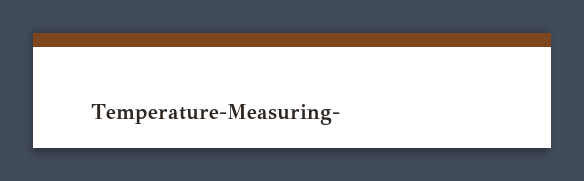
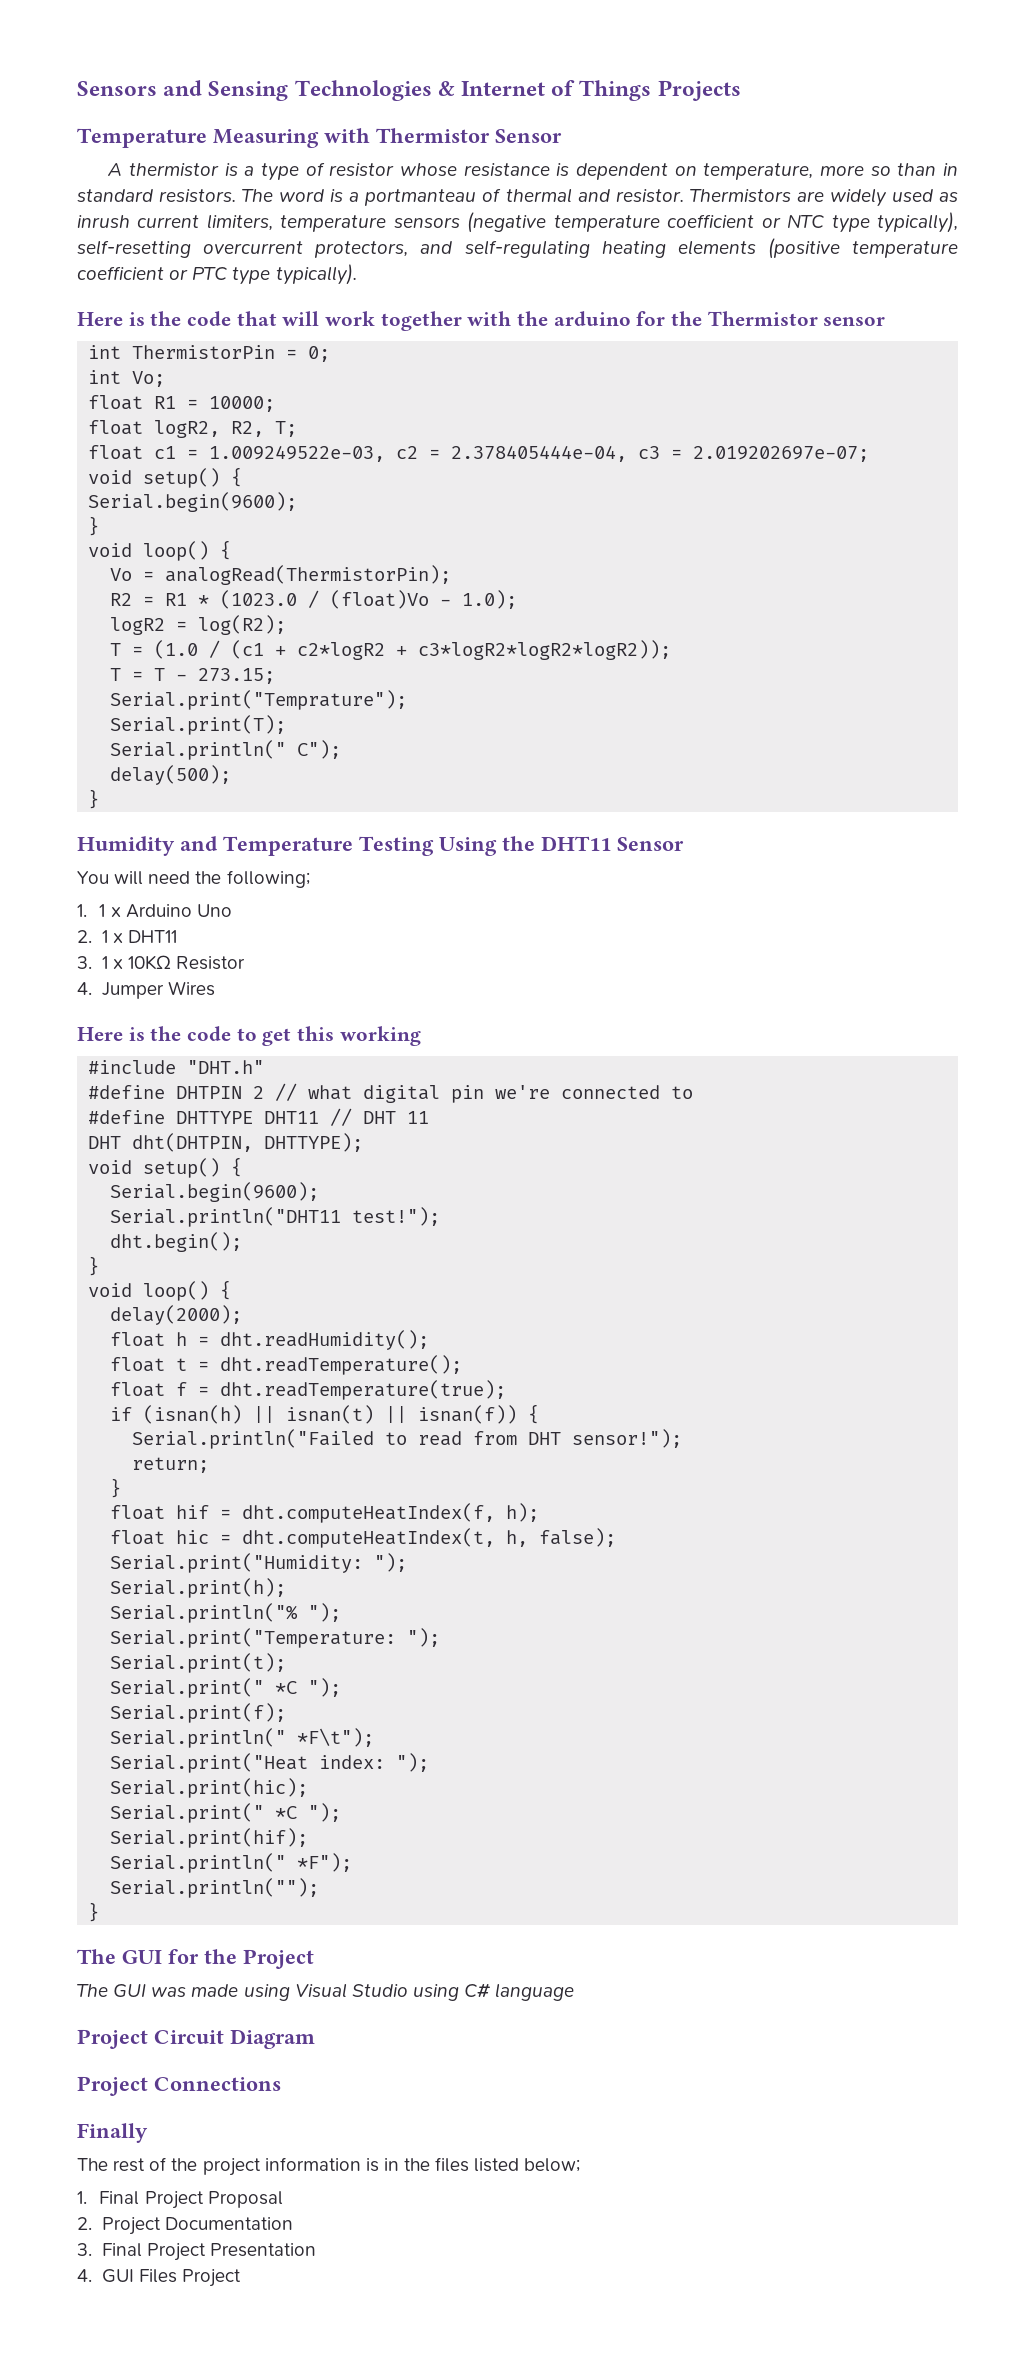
- Temperature-Measuring-
+ Sensors and Sensing Technologies & Internet of Things Projects
+ Temperature Measuring with Thermistor Sensor
+ A thermistor is a type of resistor whose resistance is dependent on temperature, more so than in standard resistors. The word is a portmanteau of thermal and resistor. Thermistors are widely used as inrush current limiters, temperature sensors (negative temperature coefficient or NTC type typically), self-resetting overcurrent protectors, and self-regulating heating elements (positive temperature coefficient or PTC type typically).
+ Here is the code that will work together with the arduino for the Thermistor sensor
+ int ThermistorPin = 0;
+ int Vo;
+ float R1 = 10000;
+ float logR2, R2, T;
+ float c1 = 1.009249522e-03, c2 = 2.378405444e-04, c3 = 2.019202697e-07;
+ void setup() {
+ Serial.begin(9600);
+ }
+ void loop() {
+ Vo = analogRead(ThermistorPin);
+ R2 = R1 * (1023.0 / (float)Vo - 1.0);
+ logR2 = log(R2);
+ T = (1.0 / (c1 + c2*logR2 + c3*logR2*logR2*logR2));
+ T = T - 273.15;
+ Serial.print("Temprature");
+ Serial.print(T);
+ Serial.println(" C");
+ delay(500);
+ }
+ Humidity and Temperature Testing Using the DHT11 Sensor
+ You will need the following;
+ 1. 1 x Arduino Uno
+ 2. 1 x DHT11
+ 3. 1 x 10KΩ Resistor
+ 4. Jumper Wires
+ Here is the code to get this working
+ #include "DHT.h"
+ #define DHTPIN 2 // what digital pin we're connected to
+ #define DHTTYPE DHT11 // DHT 11
+ DHT dht(DHTPIN, DHTTYPE);
+ void setup() {
+ Serial.begin(9600);
+ Serial.println("DHT11 test!");
+ dht.begin();
+ }
+ void loop() {
+ delay(2000);
+ float h = dht.readHumidity();
+ float t = dht.readTemperature();
+ float f = dht.readTemperature(true);
+ if (isnan(h) || isnan(t) || isnan(f)) {
+ Serial.println("Failed to read from DHT sensor!");
+ return;
+ }
+ float hif = dht.computeHeatIndex(f, h);
+ float hic = dht.computeHeatIndex(t, h, false);
+ Serial.print("Humidity: ");
+ Serial.print(h);
+ Serial.println("% ");
+ Serial.print("Temperature: ");
+ Serial.print(t);
+ Serial.print(" *C ");
+ Serial.print(f);
+ Serial.println(" *F\t");
+ Serial.print("Heat index: ");
+ Serial.print(hic);
+ Serial.print(" *C ");
+ Serial.print(hif);
+ Serial.println(" *F");
+ Serial.println("");
+ }
+ The GUI for the Project
+ The GUI was made using Visual Studio using C# language
+ Project Circuit Diagram
+ Project Connections
+ Finally
+ The rest of the project information is in the files listed below;
+ 1. Final Project Proposal
+ 2. Project Documentation
+ 3. Final Project Presentation
+ 4. GUI Files Project

